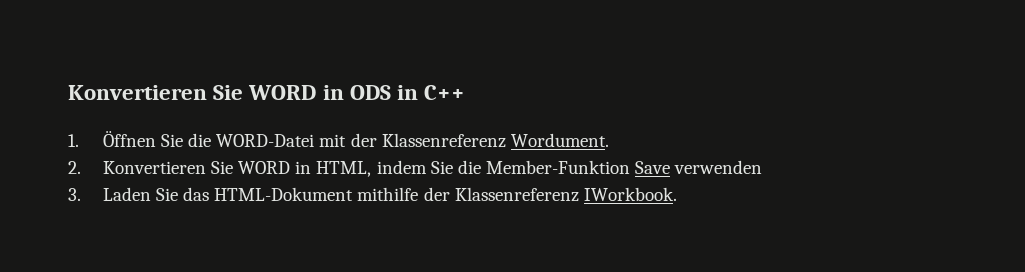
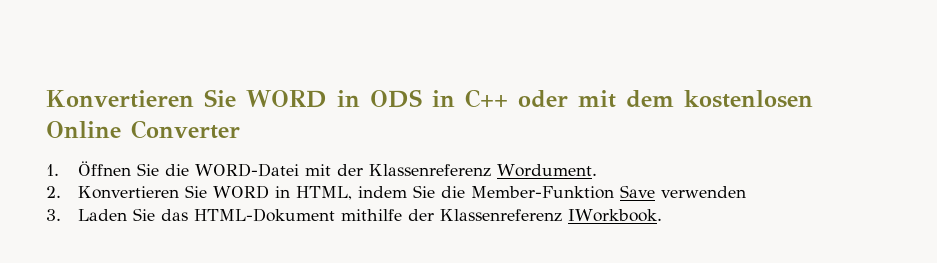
- Konvertieren Sie WORD in ODS in C++
+ Konvertieren Sie WORD in ODS in C++ oder mit dem kostenlosen Online Converter

